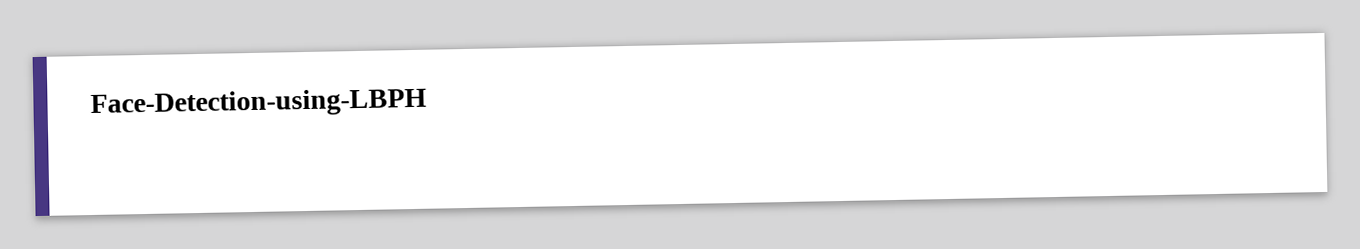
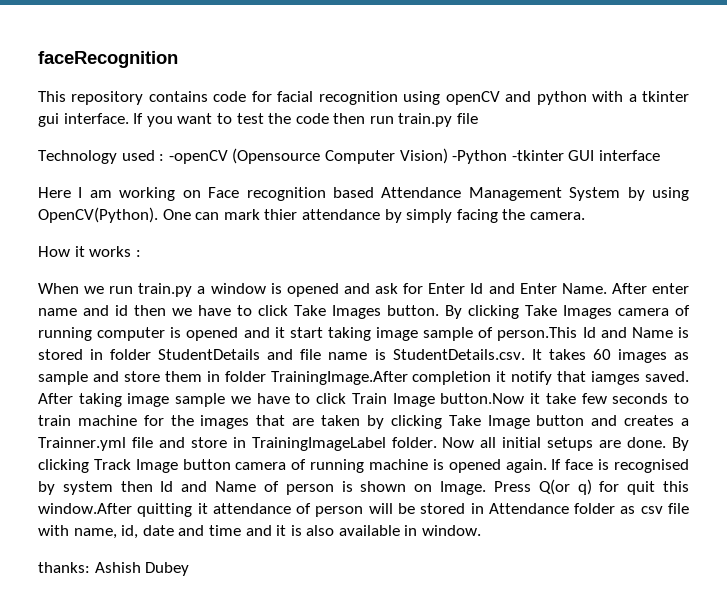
- Face-Detection-using-LBPH
+ faceRecognition
+ This repository contains code for facial recognition using openCV and python with a tkinter gui interface. If you want to test the code then run train.py file
+ Technology used : -openCV (Opensource Computer Vision) -Python -tkinter GUI interface
+ Here I am working on Face recognition based Attendance Management System by using OpenCV(Python). One can mark thier attendance by simply facing the camera.
+ How it works :
+ When we run train.py a window is opened and ask for Enter Id and Enter Name. After enter name and id then we have to click Take Images button. By clicking Take Images camera of running computer is opened and it start taking image sample of person.This Id and Name is stored in folder StudentDetails and file name is StudentDetails.csv. It takes 60 images as sample and store them in folder TrainingImage.After completion it notify that iamges saved. After taking image sample we have to click Train Image button.Now it take few seconds to train machine for the images that are taken by clicking Take Image button and creates a Trainner.yml file and store in TrainingImageLabel folder. Now all initial setups are done. By clicking Track Image button camera of running machine is opened again. If face is recognised by system then Id and Name of person is shown on Image. Press Q(or q) for quit this window.After quitting it attendance of person will be stored in Attendance folder as csv file with name, id, date and time and it is also available in window.
+ thanks: Ashish Dubey

